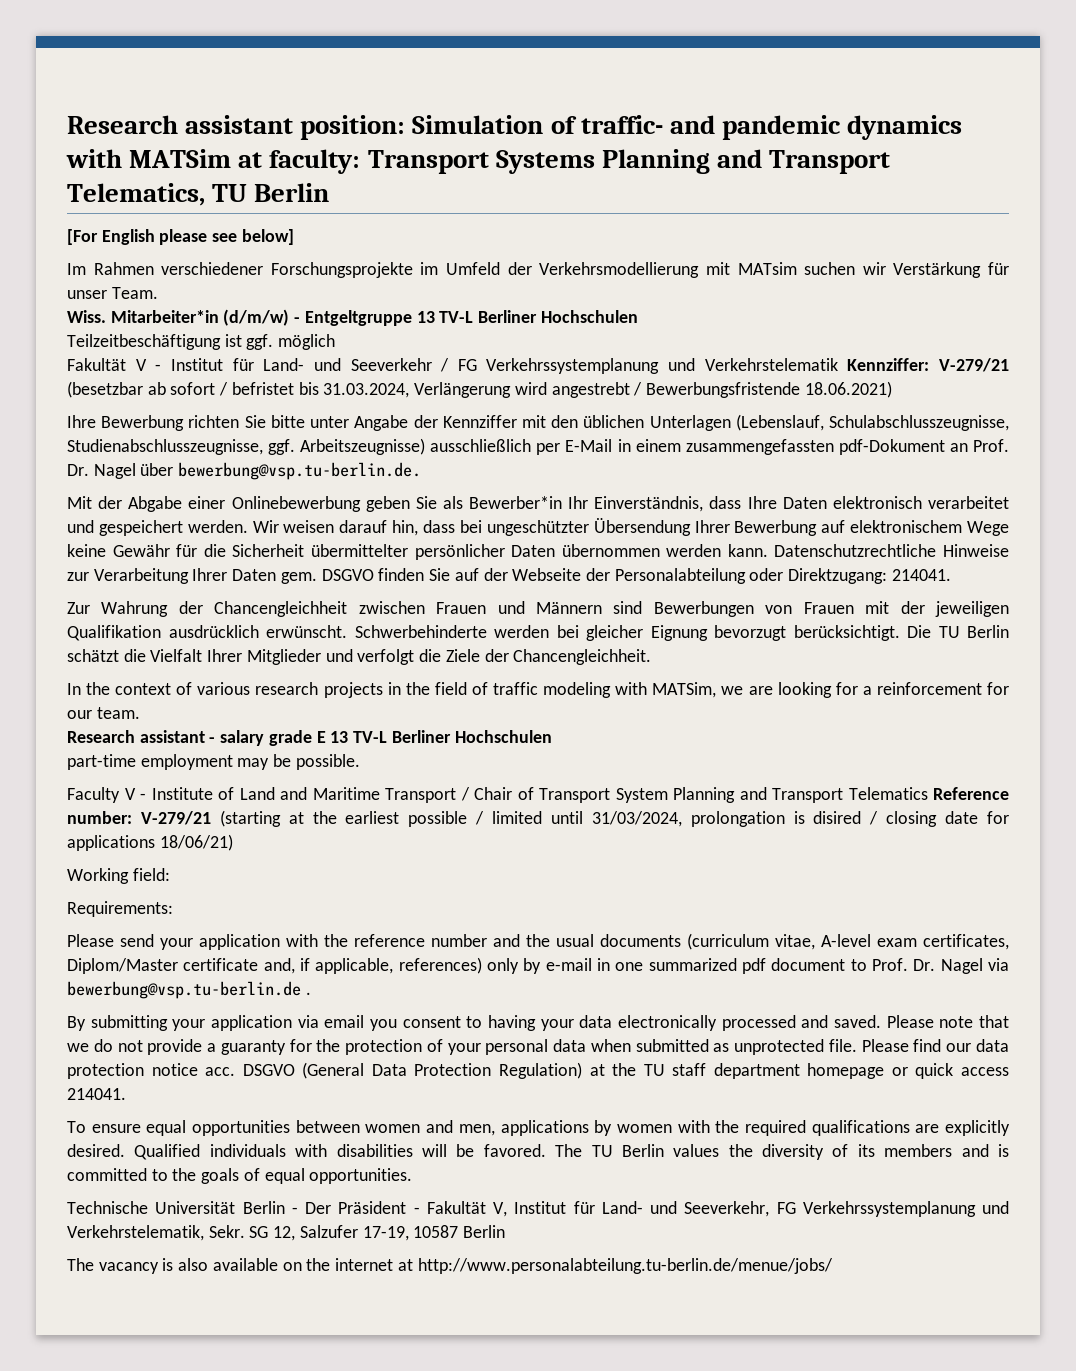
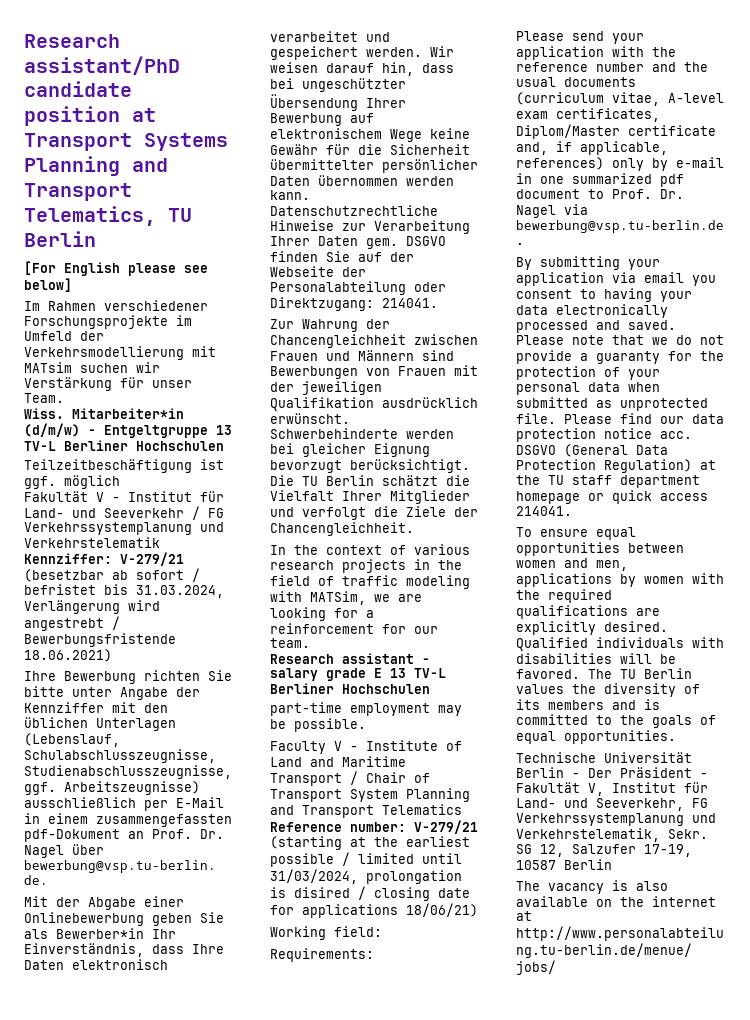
- Research assistant position: Simulation of traffic- and pandemic dynamics with MATSim at faculty: Transport Systems Planning and Transport Telematics, TU Berlin
+ Research assistant/PhD candidate position at Transport Systems Planning and Transport Telematics, TU Berlin

